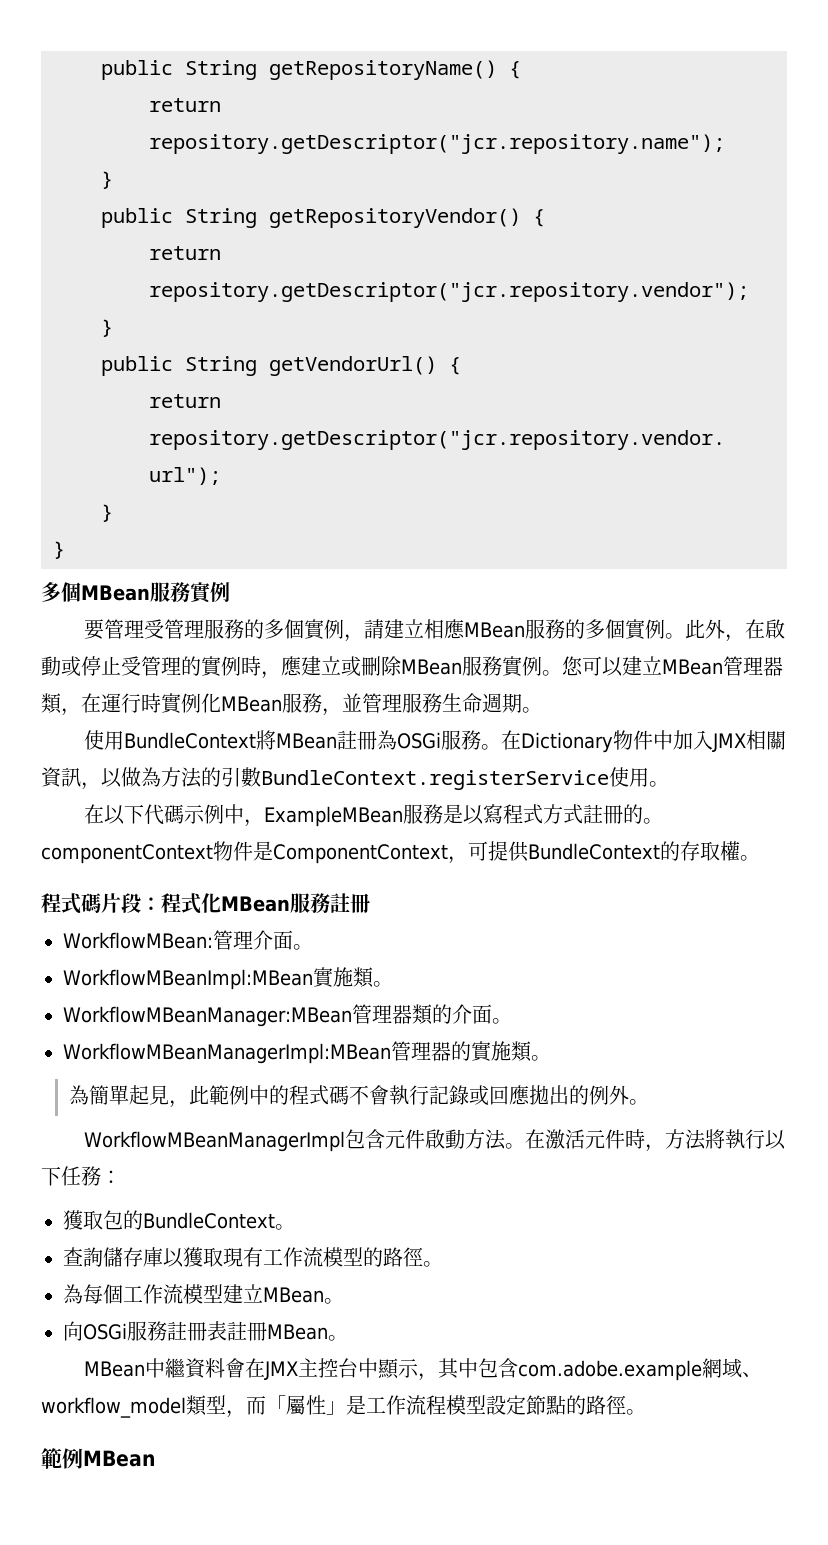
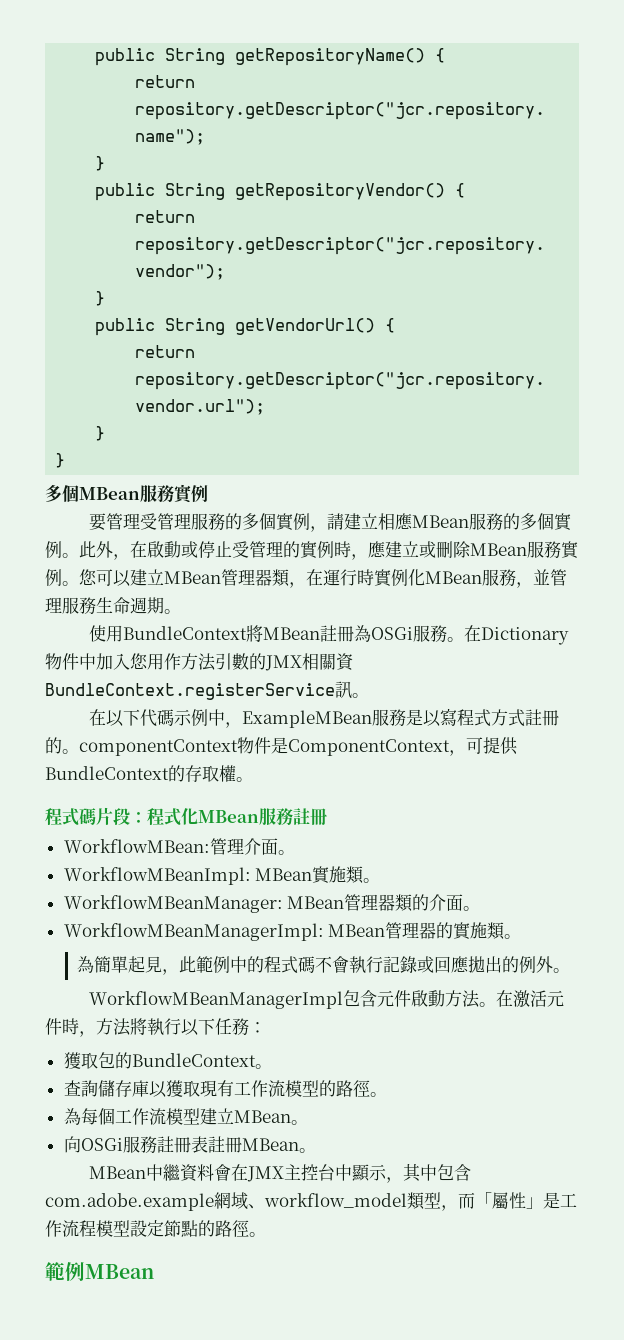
- 在Dictionary物件中加入JMX相關資訊，以做為方法的引數BundleContext.registerService使用。
+ 在Dictionary物件中加入您用作方法引數的JMX相關資BundleContext.registerService訊。
- WorkflowMBeanImpl:MBean實施類。
- WorkflowMBeanManager:MBean管理器類的介面。
+ WorkflowMBeanImpl: MBean實施類。
+ WorkflowMBeanManager: MBean管理器類的介面。
- WorkflowMBeanManagerImpl:MBean管理器的實施類。
+ WorkflowMBeanManagerImpl: MBean管理器的實施類。

